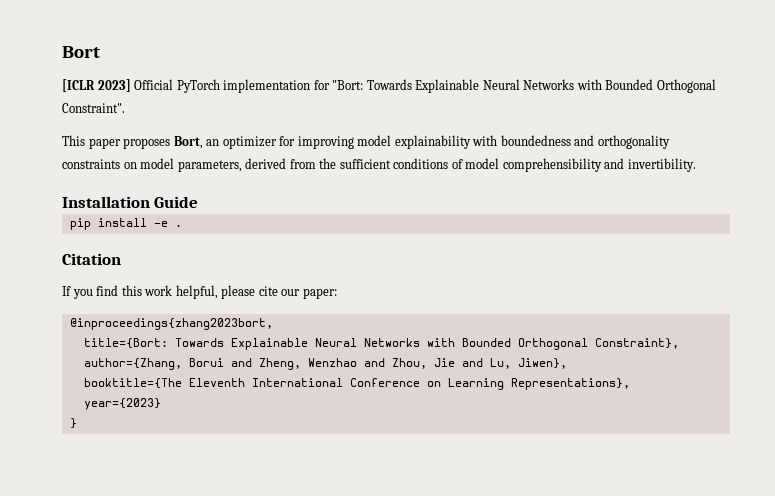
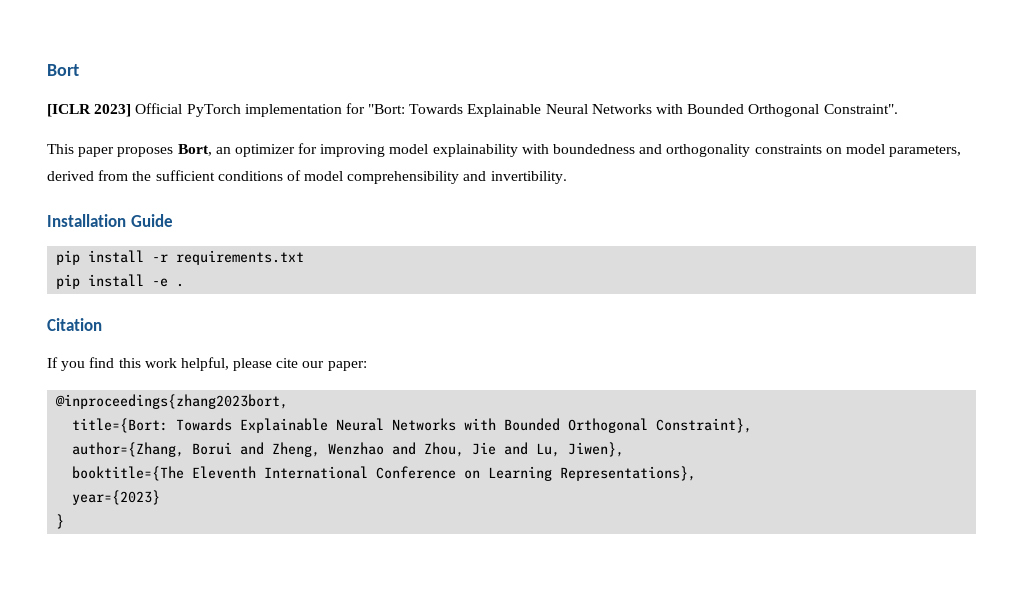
+ pip install -r requirements.txt

